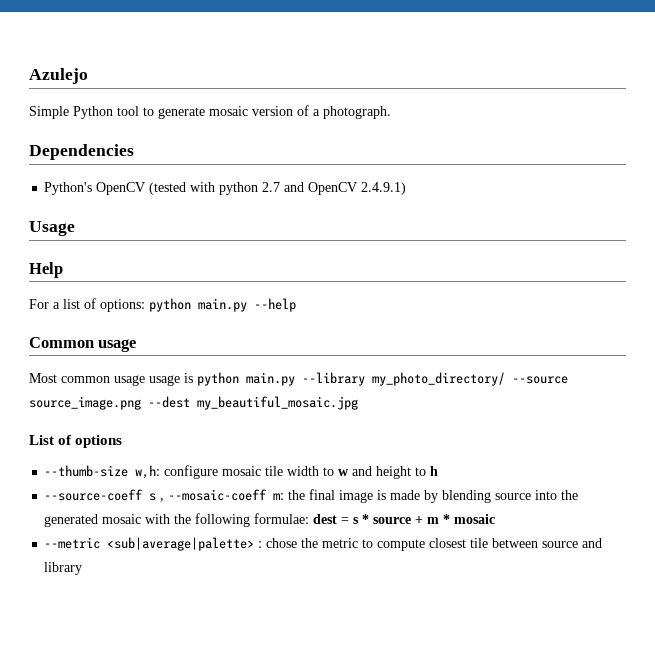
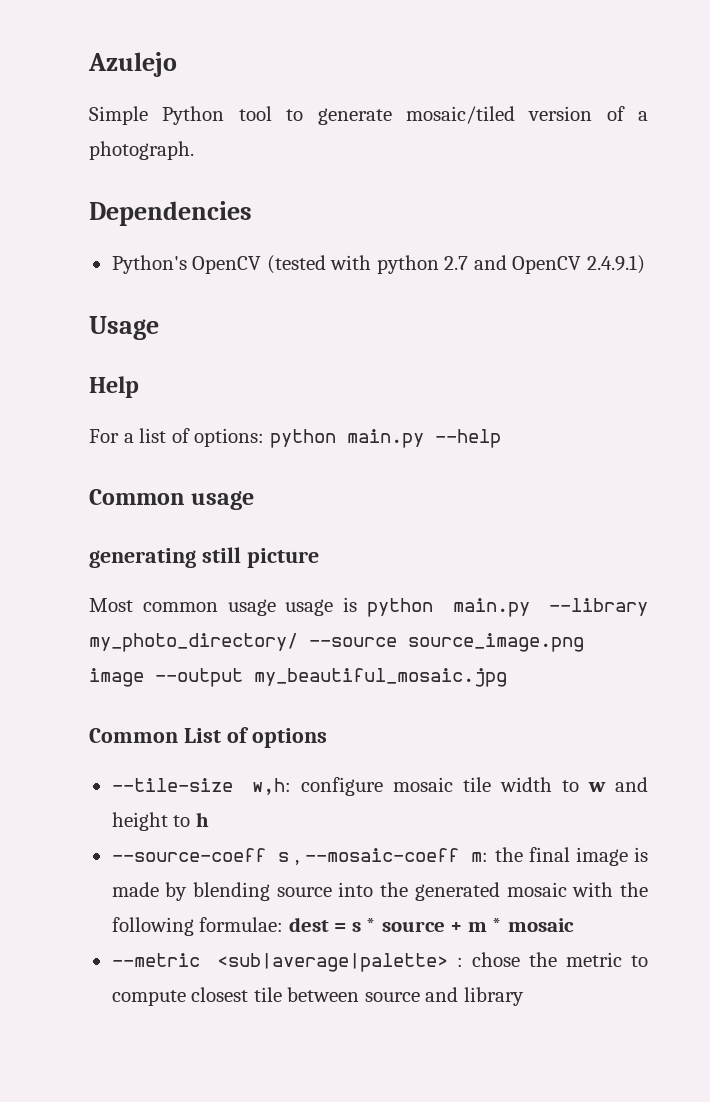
- Simple Python tool to generate mosaic version of a photograph.
+ Simple Python tool to generate mosaic/tiled version of a photograph.
+ generating still picture
- Most common usage usage is python main.py --library my_photo_directory/ --source source_image.png --dest my_beautiful_mosaic.jpg
+ Most common usage usage is python main.py --library my_photo_directory/ --source source_image.png image --output my_beautiful_mosaic.jpg
- List of options
+ Common List of options
- --thumb-size w,h: configure mosaic tile width to w and height to h
+ --tile-size w,h: configure mosaic tile width to w and height to h

